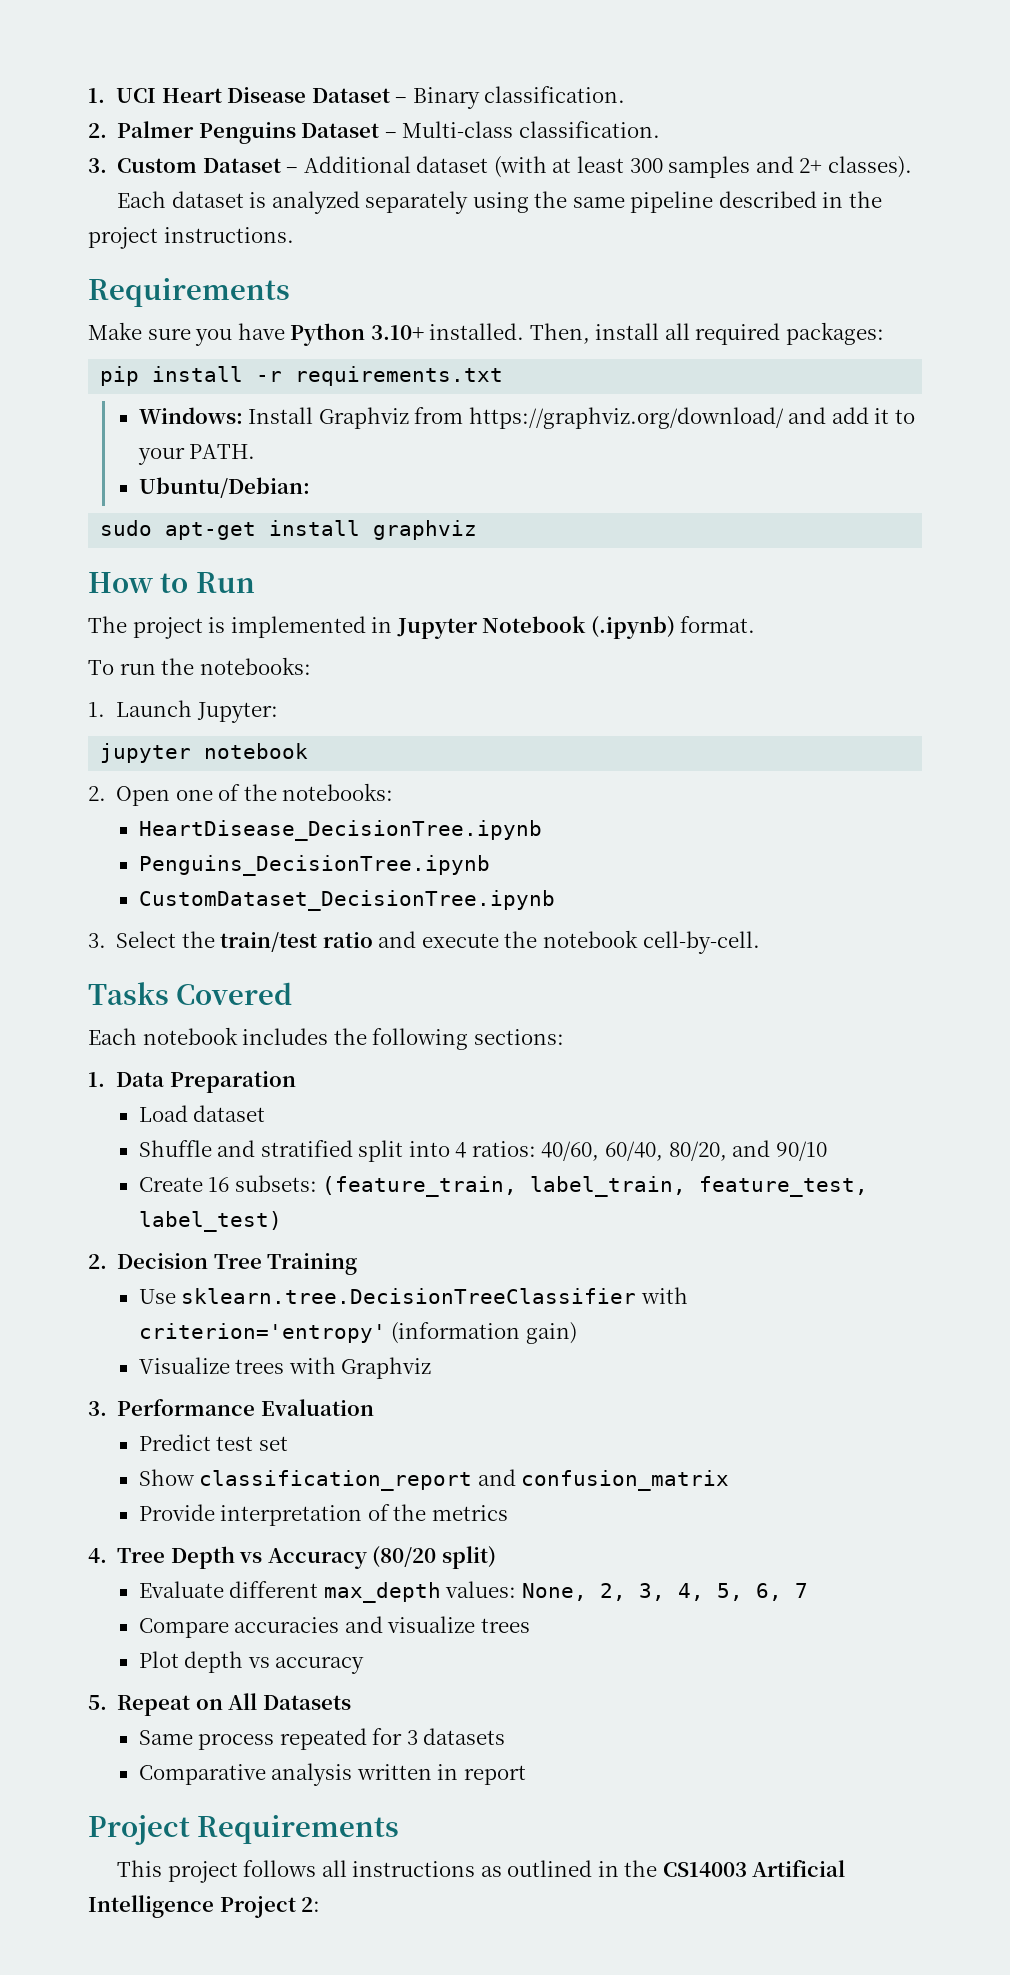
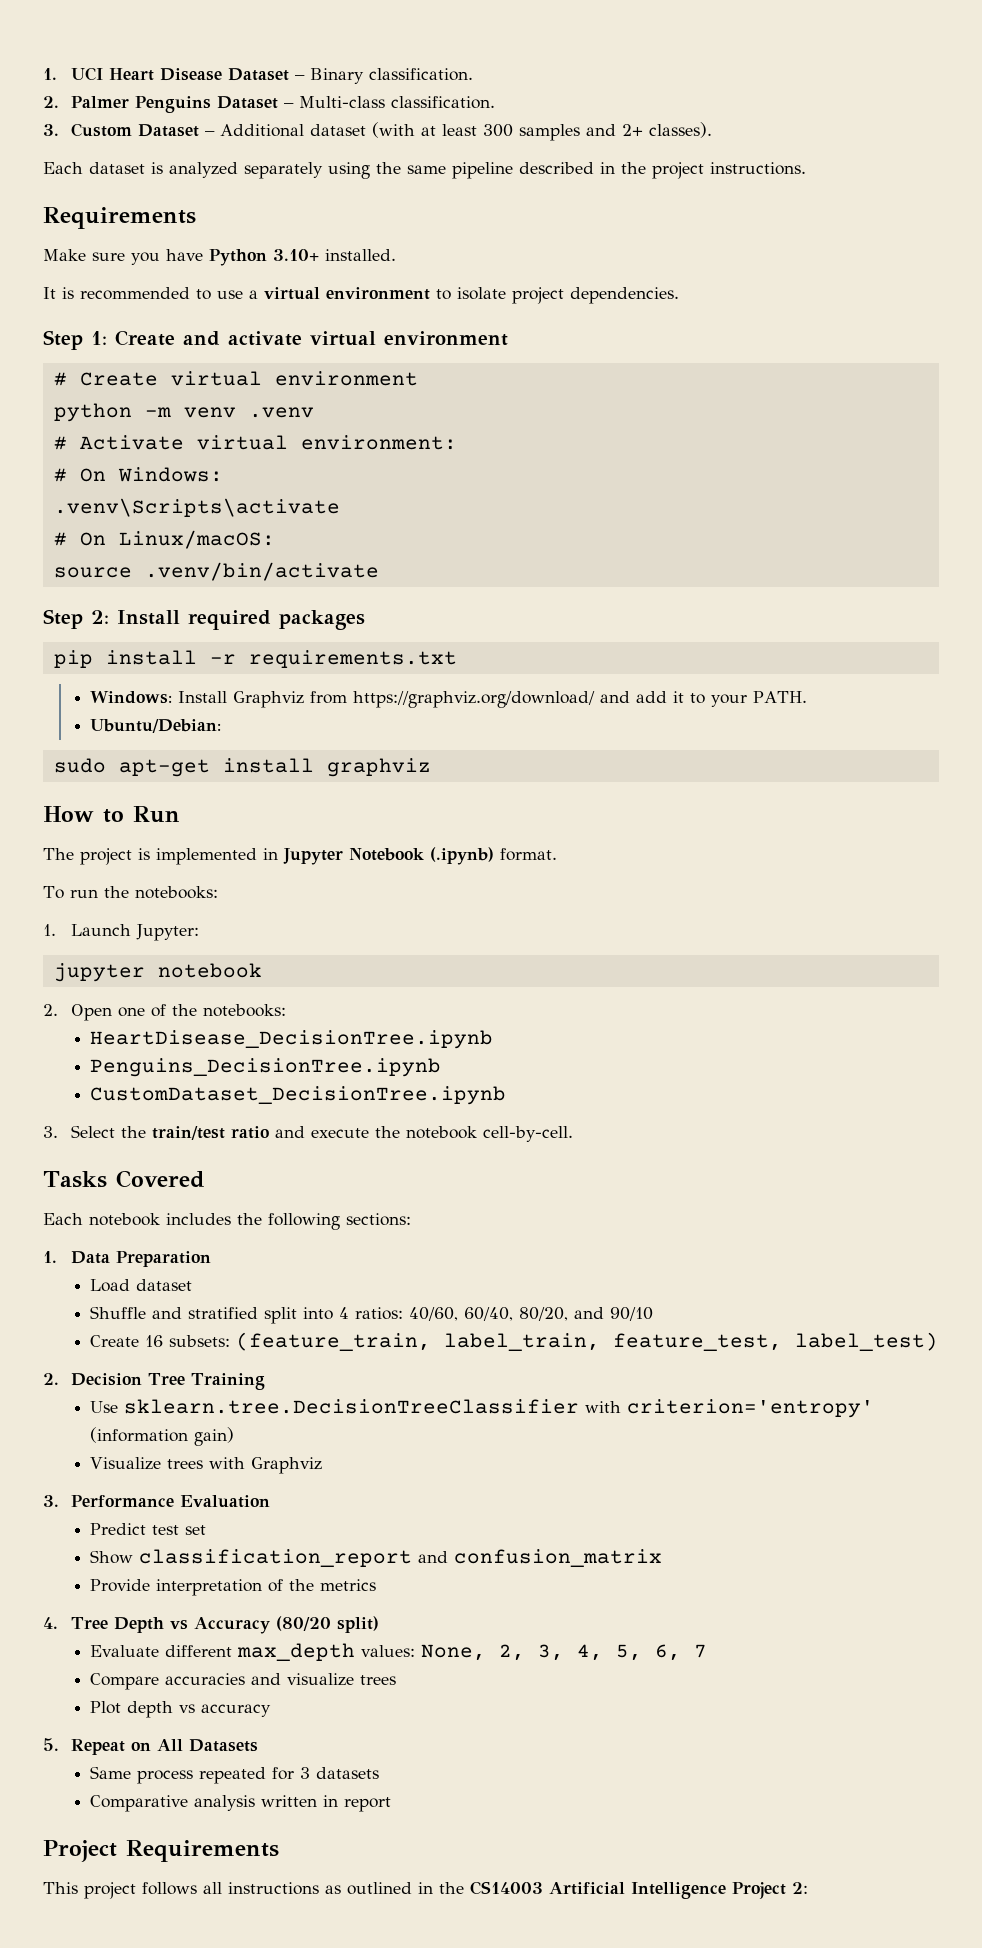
- Make sure you have Python 3.10+ installed. Then, install all required packages:
+ Make sure you have Python 3.10+ installed.
+ It is recommended to use a virtual environment to isolate project dependencies.
+ Step 1: Create and activate virtual environment
+ # Create virtual environment
+ python -m venv .venv
+ # Activate virtual environment:
+ # On Windows:
+ .venv\Scripts\activate
+ # On Linux/macOS:
+ source .venv/bin/activate
+ Step 2: Install required packages

